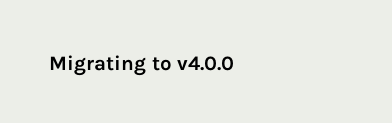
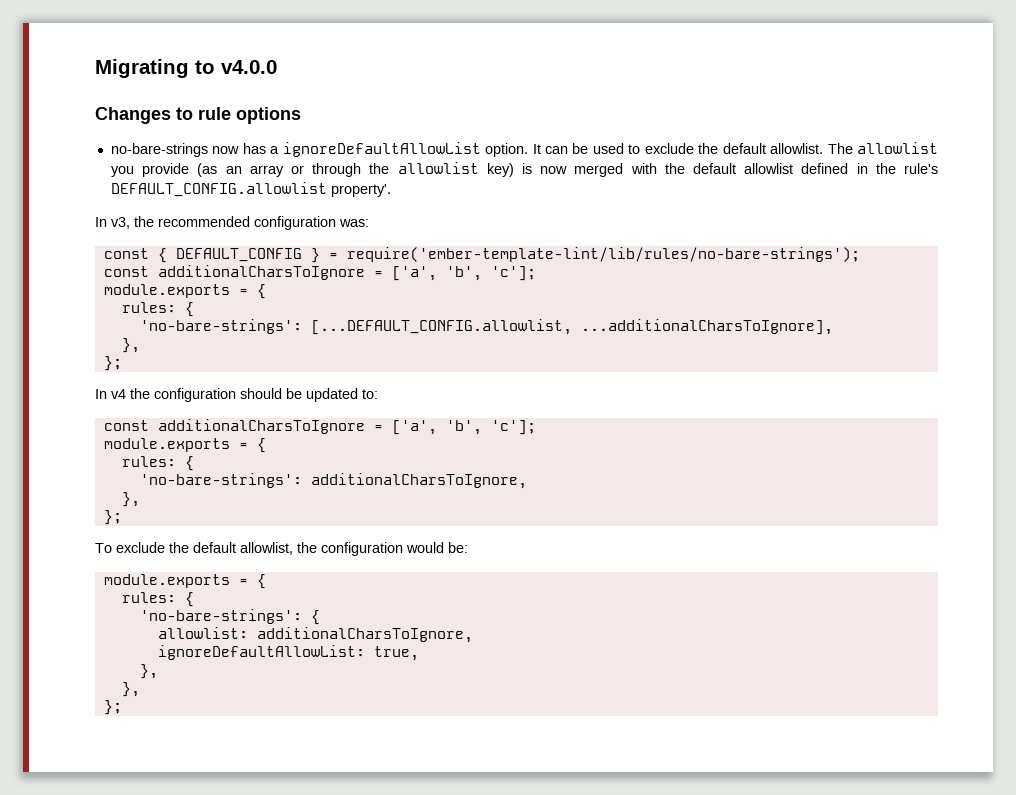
+ Changes to rule options
+ no-bare-strings now has a ignoreDefaultAllowList option. It can be used to exclude the default allowlist. The allowlist you provide (as an array or through the allowlist key) is now merged with the default allowlist defined in the rule's DEFAULT_CONFIG.allowlist property'.
+ In v3, the recommended configuration was:
+ const { DEFAULT_CONFIG } = require('ember-template-lint/lib/rules/no-bare-strings');
+ const additionalCharsToIgnore = ['a', 'b', 'c'];
+ module.exports = {
+ rules: {
+ 'no-bare-strings': [...DEFAULT_CONFIG.allowlist, ...additionalCharsToIgnore],
+ },
+ };
+ In v4 the configuration should be updated to:
+ const additionalCharsToIgnore = ['a', 'b', 'c'];
+ module.exports = {
+ rules: {
+ 'no-bare-strings': additionalCharsToIgnore,
+ },
+ };
+ To exclude the default allowlist, the configuration would be:
+ module.exports = {
+ rules: {
+ 'no-bare-strings': {
+ allowlist: additionalCharsToIgnore,
+ ignoreDefaultAllowList: true,
+ },
+ },
+ };

